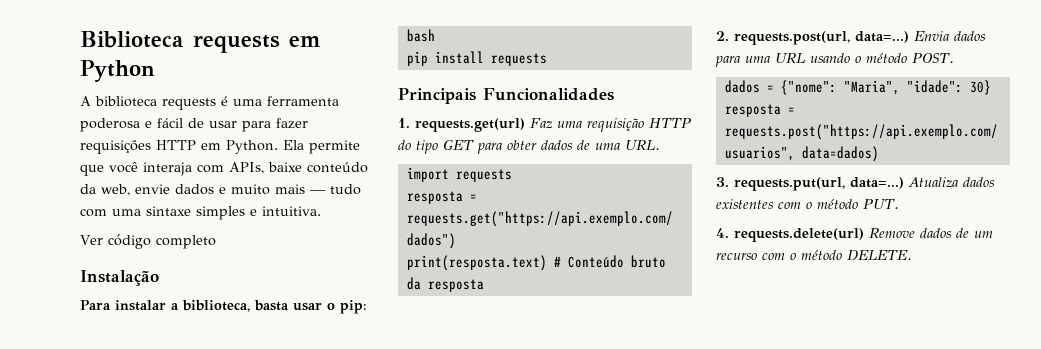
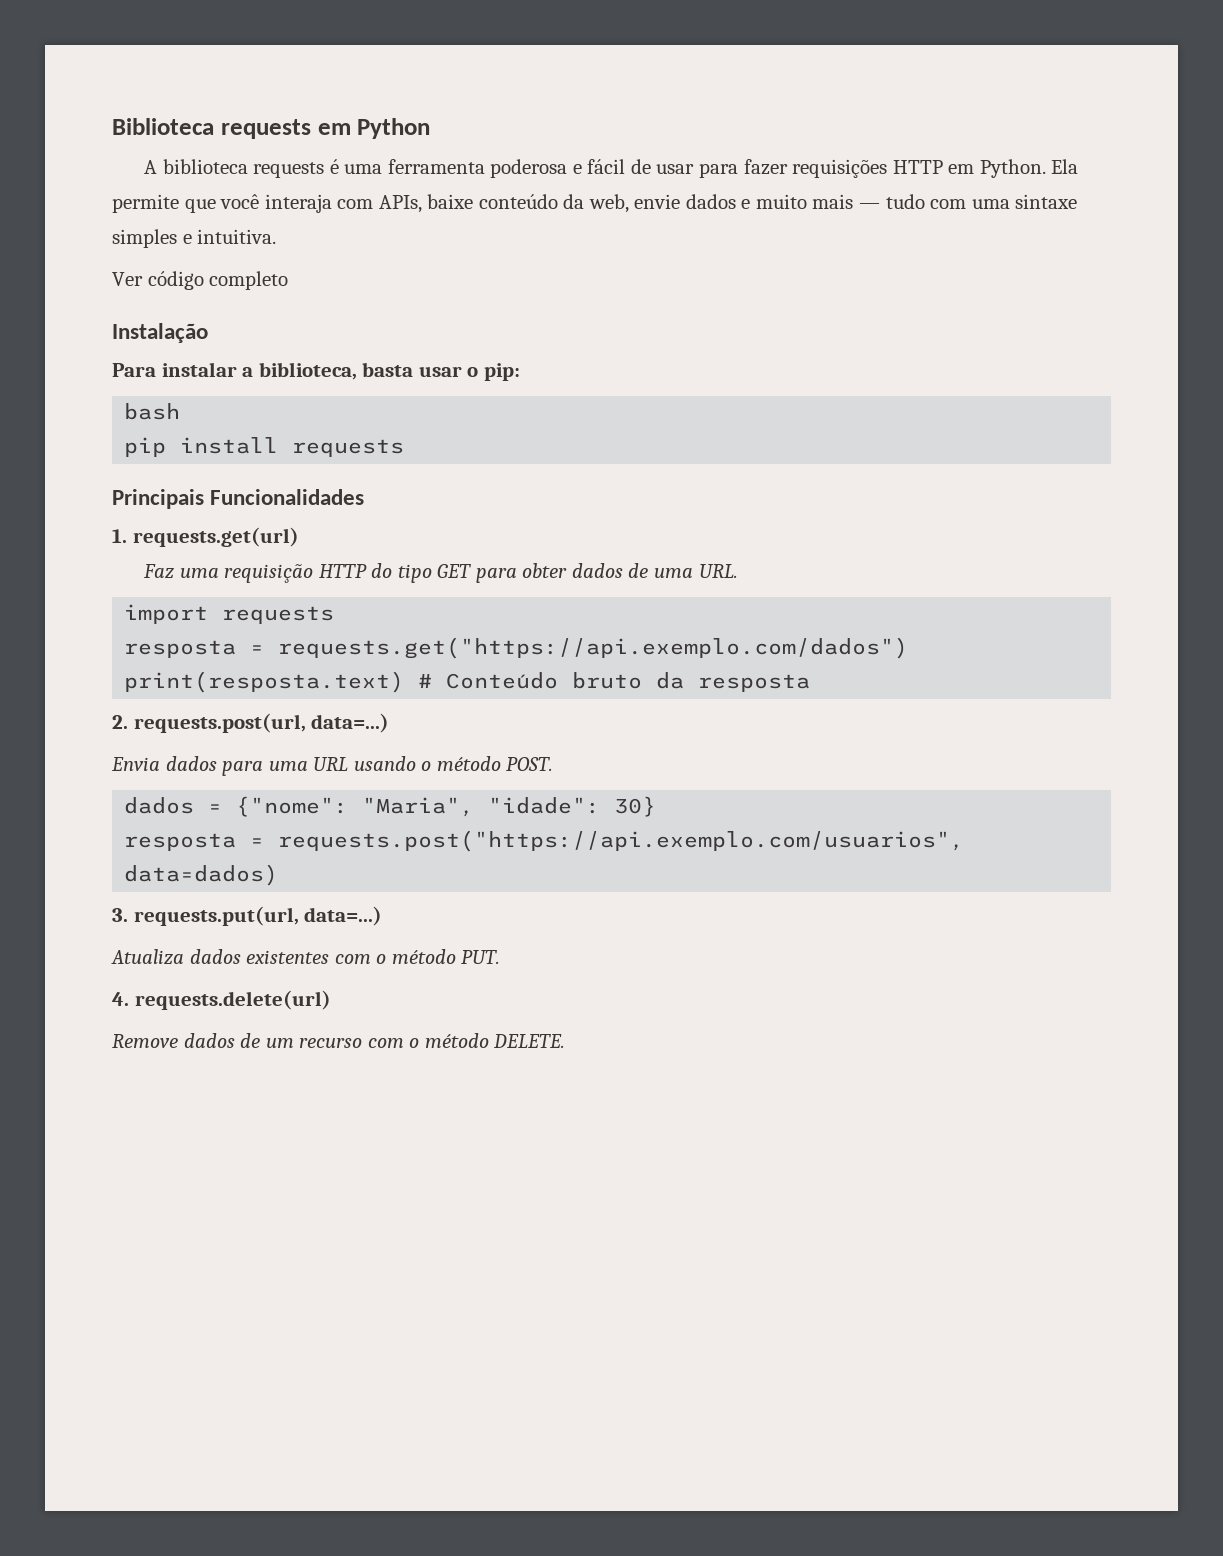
- 1. requests.get(url) Faz uma requisição HTTP do tipo GET para obter dados de uma URL.
+ 1. requests.get(url)
+ Faz uma requisição HTTP do tipo GET para obter dados de uma URL.
- 2. requests.post(url, data=...) Envia dados para uma URL usando o método POST.
+ 2. requests.post(url, data=...)
+ Envia dados para uma URL usando o método POST.
- 3. requests.put(url, data=...) Atualiza dados existentes com o método PUT.
+ 3. requests.put(url, data=...)
+ Atualiza dados existentes com o método PUT.
- 4. requests.delete(url) Remove dados de um recurso com o método DELETE.
+ 4. requests.delete(url)
+ Remove dados de um recurso com o método DELETE.

